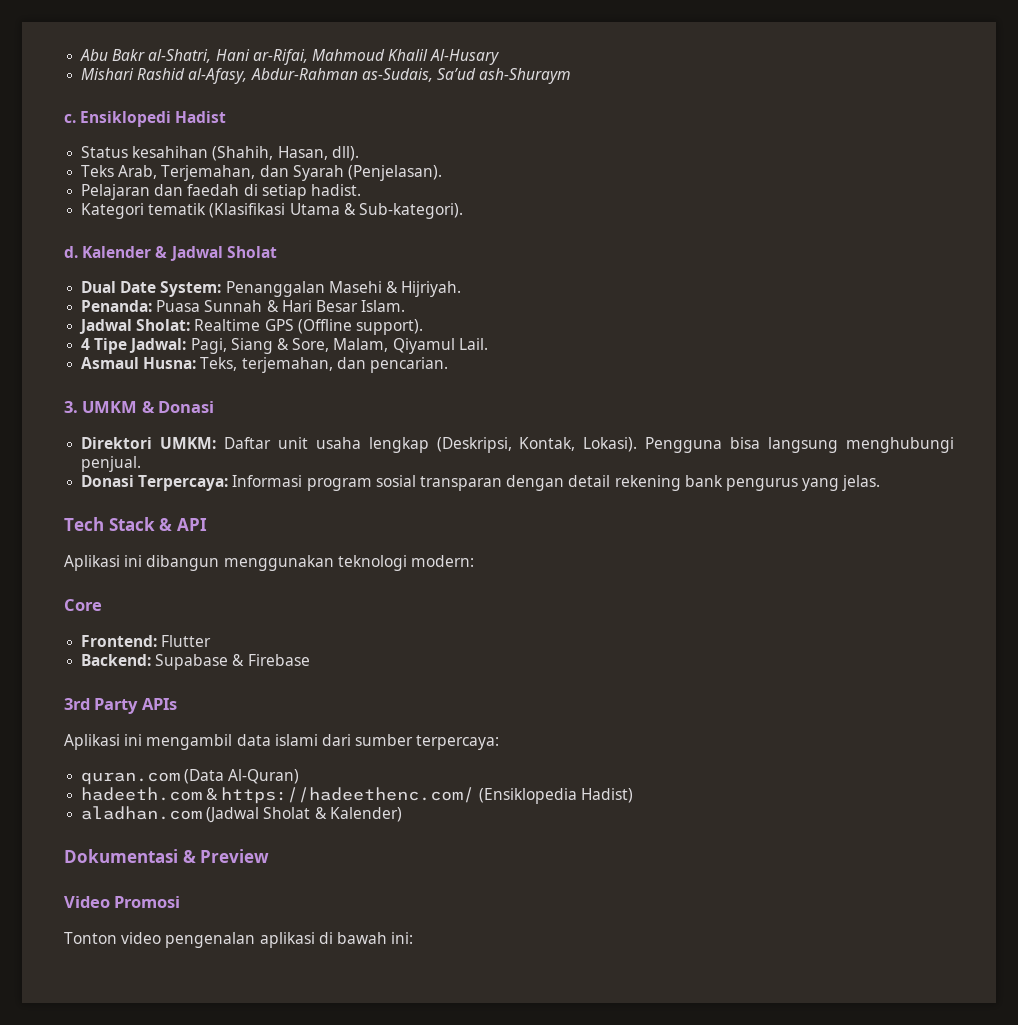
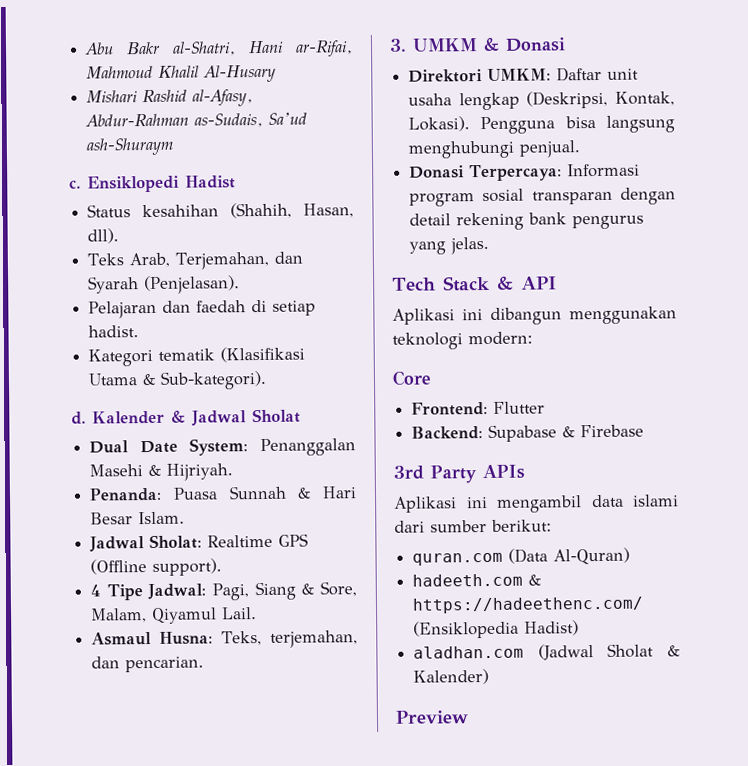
- Aplikasi ini mengambil data islami dari sumber terpercaya:
+ Aplikasi ini mengambil data islami dari sumber berikut:
- Dokumentasi & Preview
+ Preview
- Video Promosi
- Tonton video pengenalan aplikasi di bawah ini:

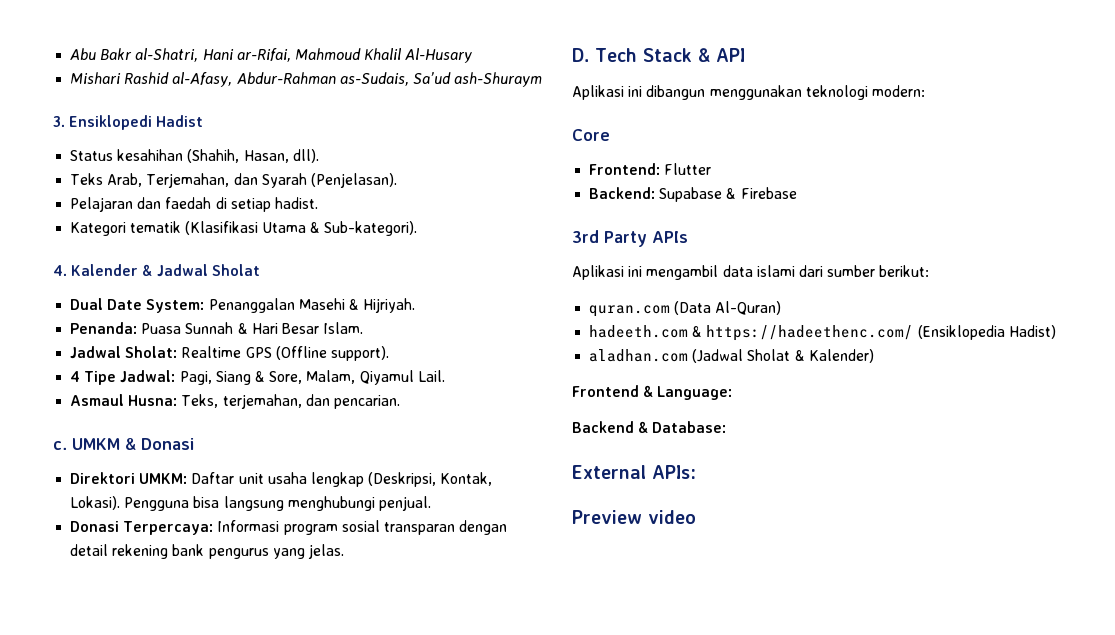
- c. Ensiklopedi Hadist
+ 3. Ensiklopedi Hadist
- d. Kalender & Jadwal Sholat
+ 4. Kalender & Jadwal Sholat
- 3. UMKM & Donasi
+ c. UMKM & Donasi
- Tech Stack & API
+ D. Tech Stack & API
+ Frontend & Language:
+ Backend & Database:
+ External APIs:
- Preview
+ Preview video

